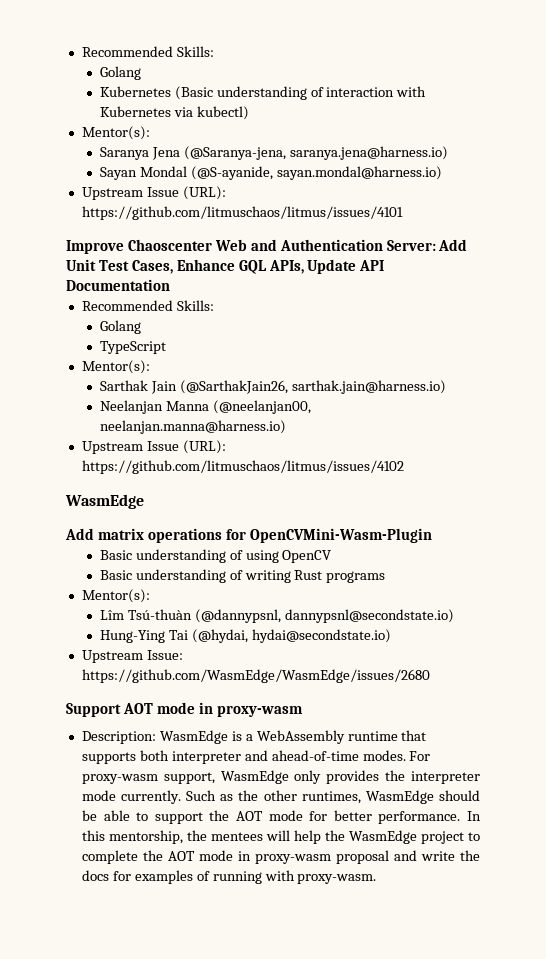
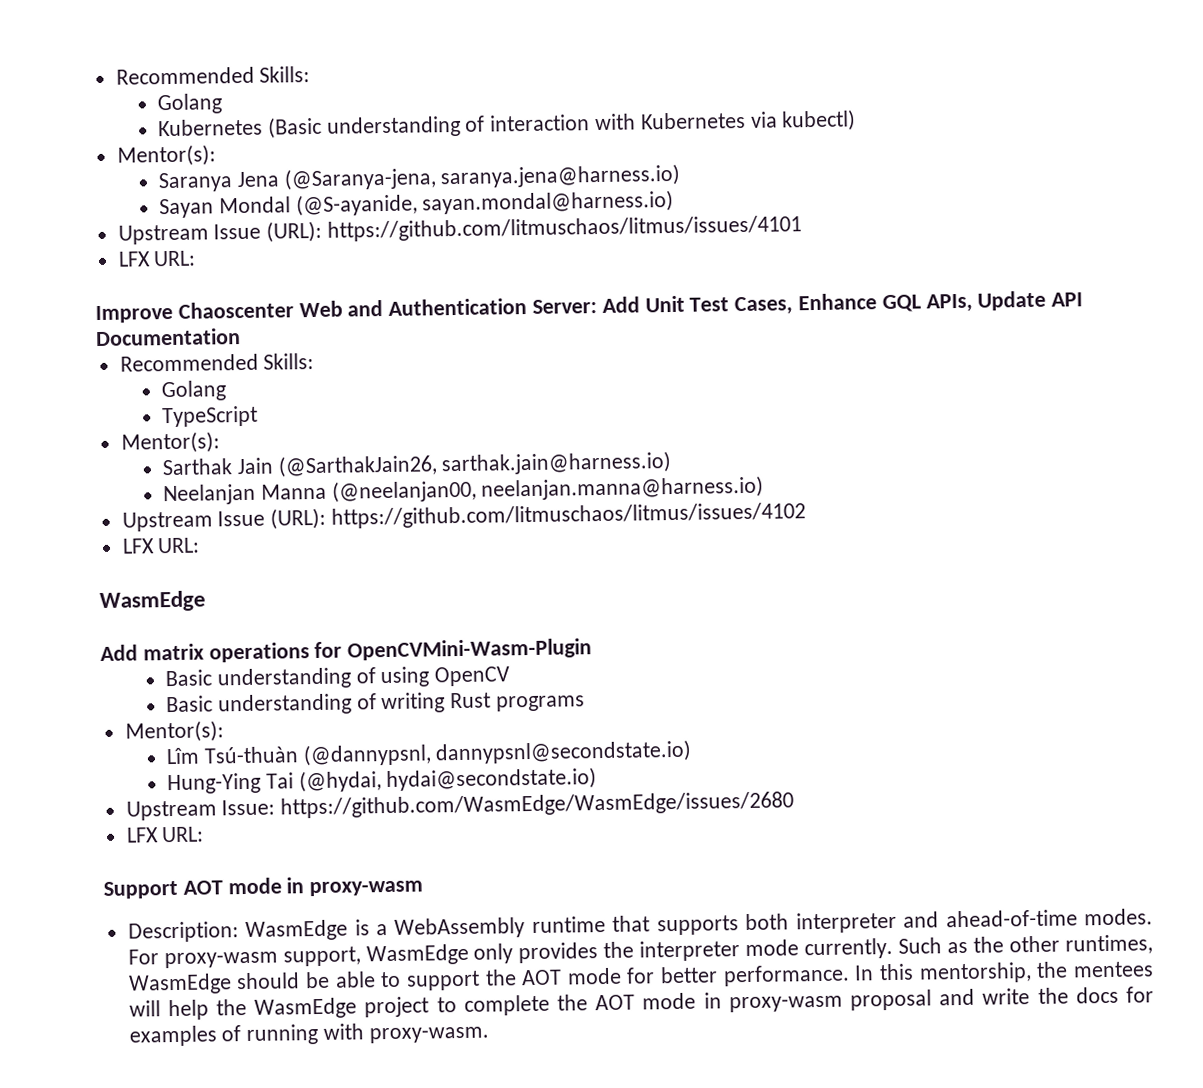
  Upstream Issue (URL): https://github.com/litmuschaos/litmus/issues/4101
+ LFX URL:
  Upstream Issue (URL): https://github.com/litmuschaos/litmus/issues/4102
+ LFX URL:
  Upstream Issue: https://github.com/WasmEdge/WasmEdge/issues/2680
+ LFX URL:

